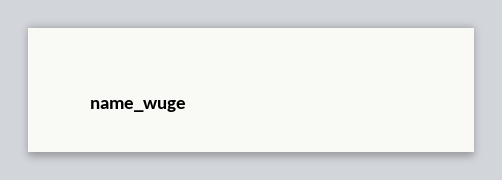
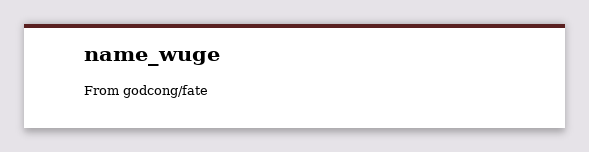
+ From godcong/fate

